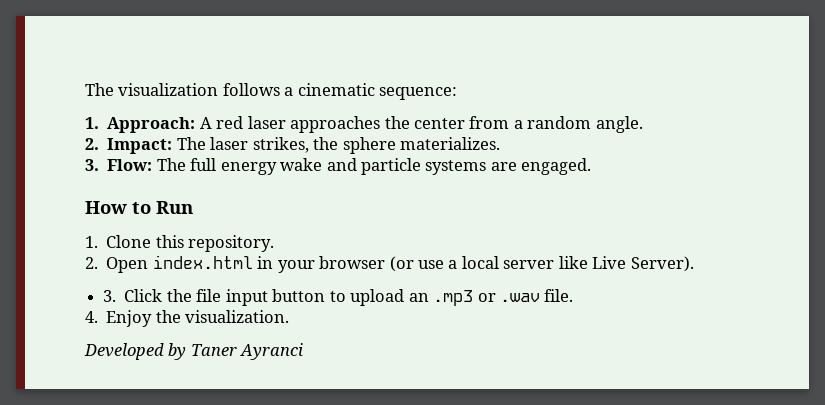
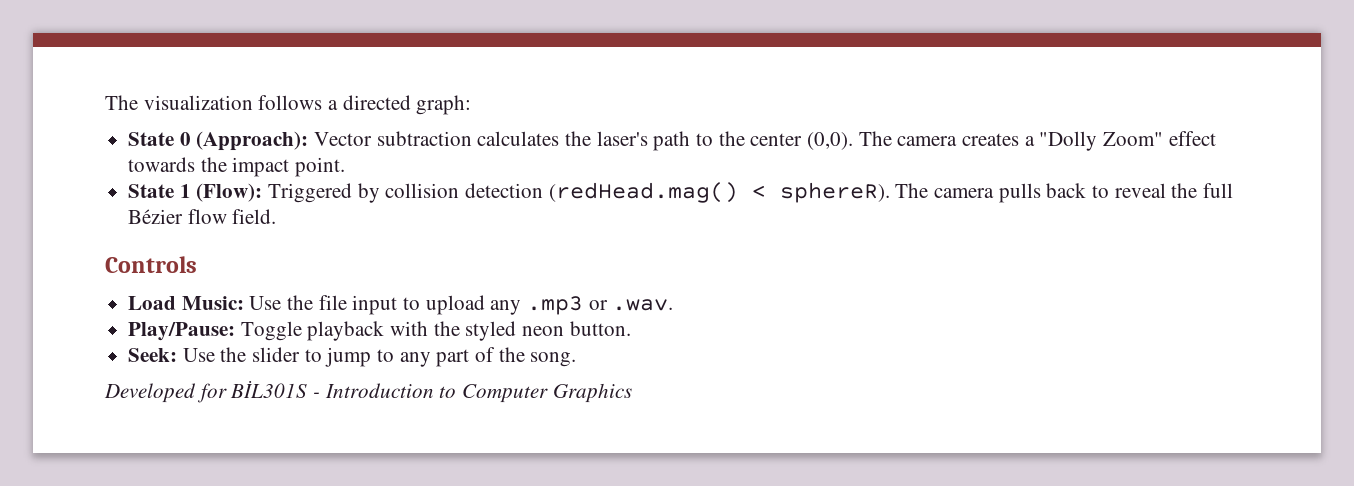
- The visualization follows a cinematic sequence:
- 1. Approach: A red laser approaches the center from a random angle.
- 2. Impact: The laser strikes, the sphere materializes.
- 3. Flow: The full energy wake and particle systems are engaged.
- How to Run
- 1. Clone this repository.
- 2. Open index.html in your browser (or use a local server like Live Server).
- 3. Click the file input button to upload an .mp3 or .wav file.
- 4. Enjoy the visualization.
- Developed by Taner Ayranci
+ The visualization follows a directed graph:
+ State 0 (Approach): Vector subtraction calculates the laser's path to the center (0,0). The camera creates a "Dolly Zoom" effect towards the impact point.
+ State 1 (Flow): Triggered by collision detection (redHead.mag() < sphereR). The camera pulls back to reveal the full Bézier flow field.
+ Controls
+ Load Music: Use the file input to upload any .mp3 or .wav.
+ Play/Pause: Toggle playback with the styled neon button.
+ Seek: Use the slider to jump to any part of the song.
+ Developed for BİL301S - Introduction to Computer Graphics

